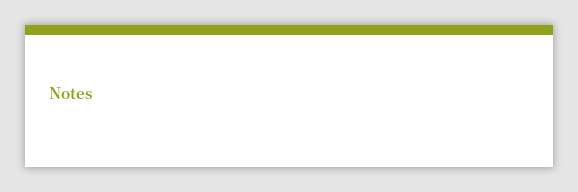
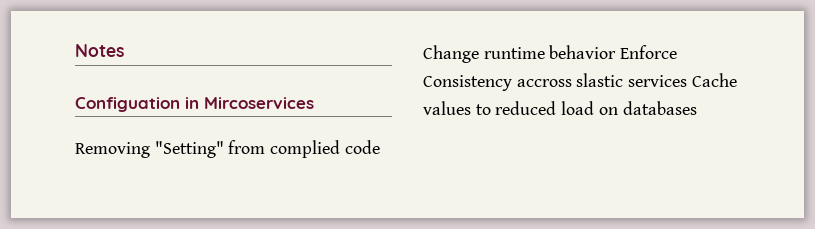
+ Configuation in Mircoservices
+ Removing "Setting" from complied code Change runtime behavior Enforce Consistency accross slastic services Cache values to reduced load on databases

